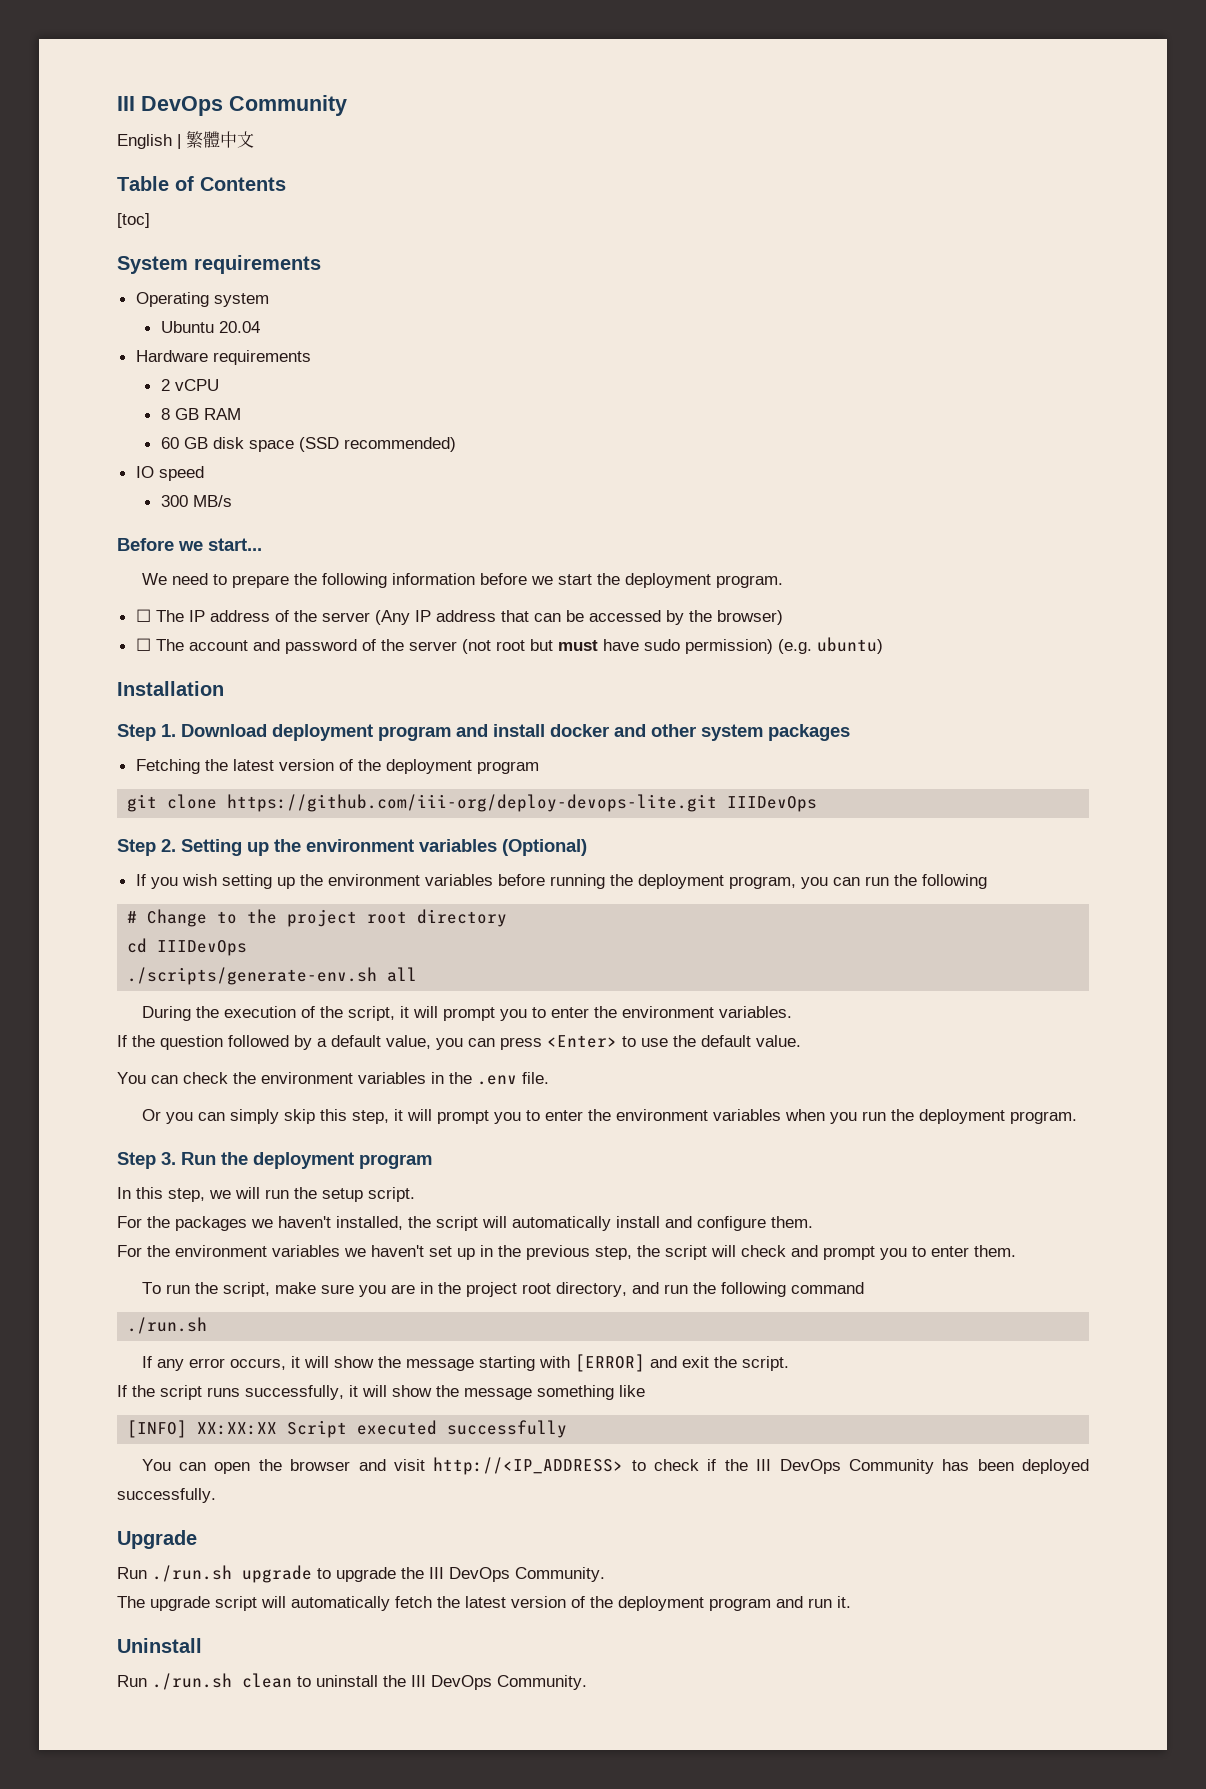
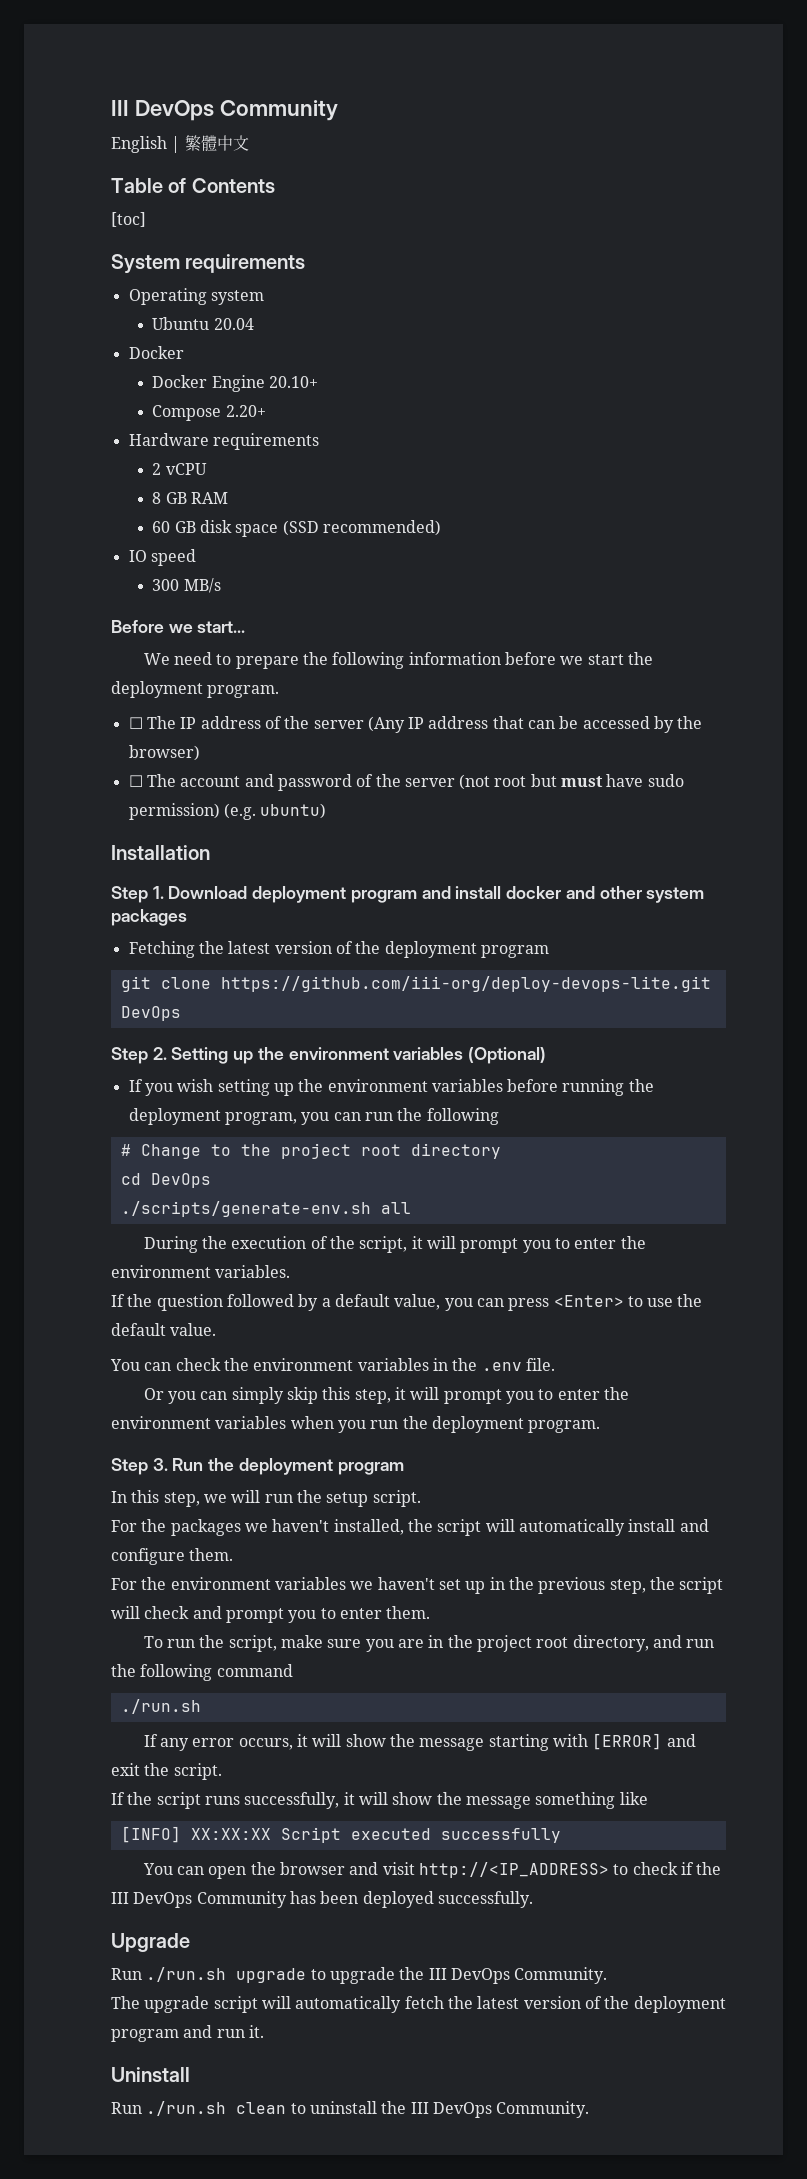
  Ubuntu 20.04
+ Docker
+ Docker Engine 20.10+
+ Compose 2.20+
- git clone https://github.com/iii-org/deploy-devops-lite.git IIIDevOps
+ git clone https://github.com/iii-org/deploy-devops-lite.git DevOps
- cd IIIDevOps
+ cd DevOps

